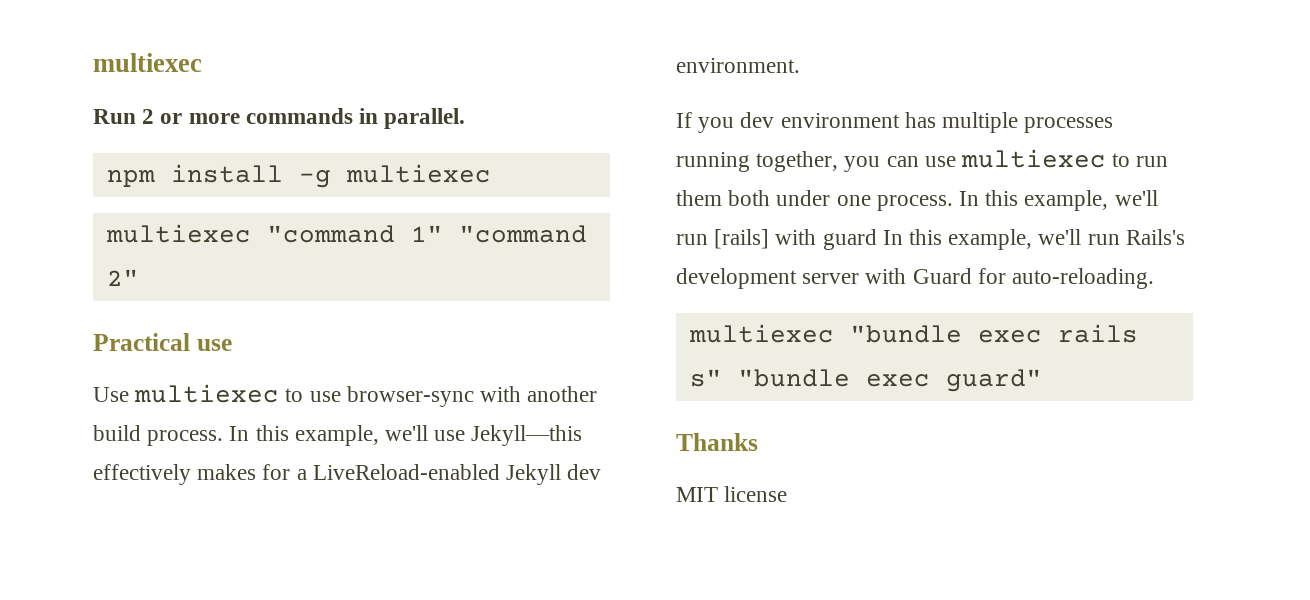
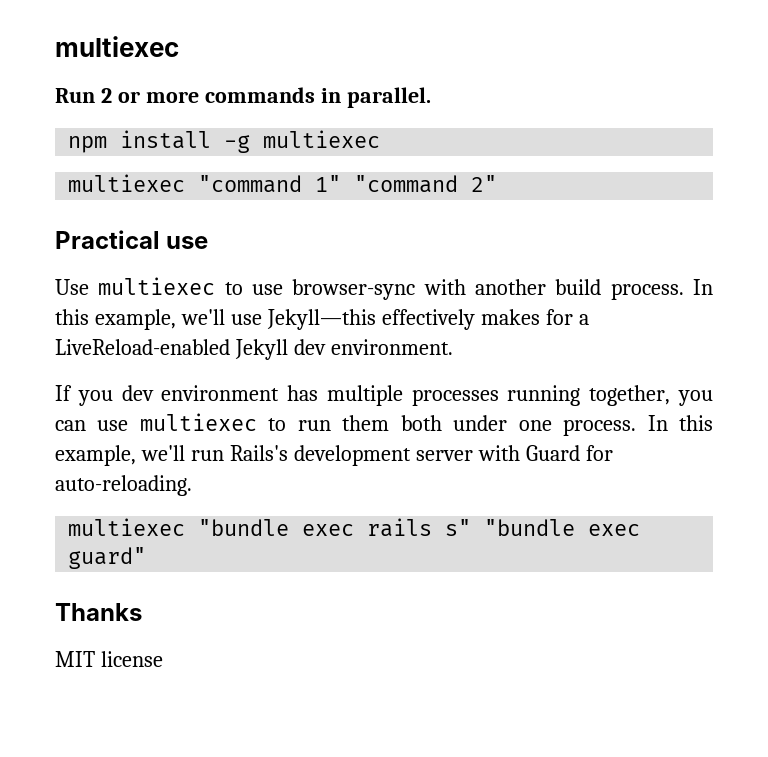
- In this example, we'll run [rails] with guard In this example, we'll run Rails's development server with Guard for auto-reloading.
+ In this example, we'll run Rails's development server with Guard for auto-reloading.

